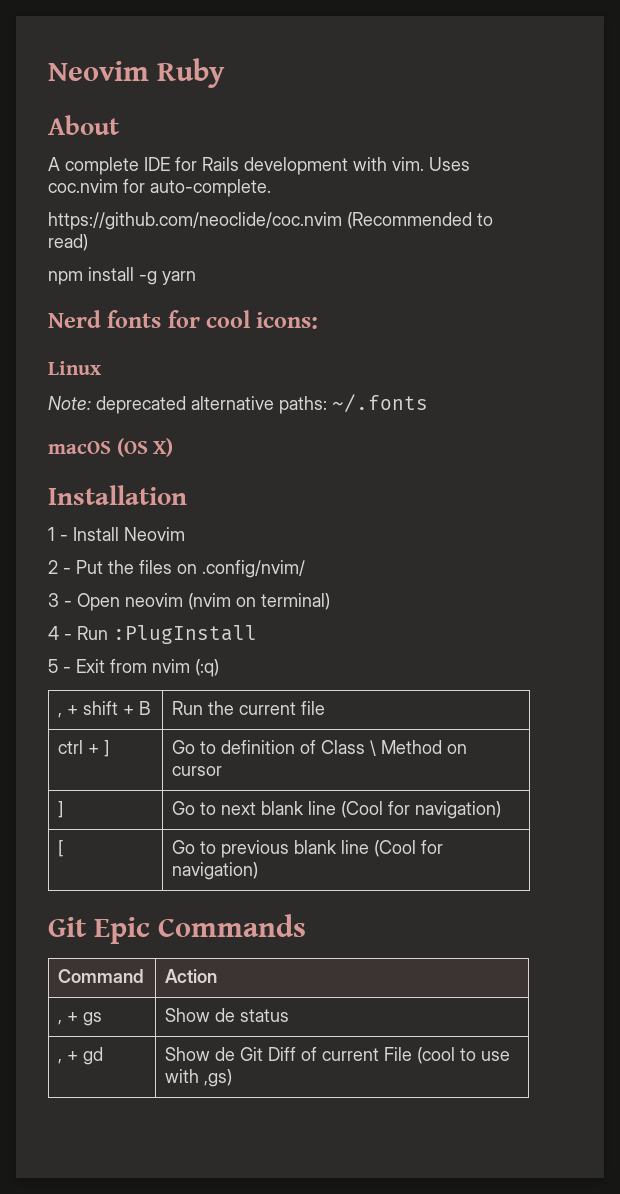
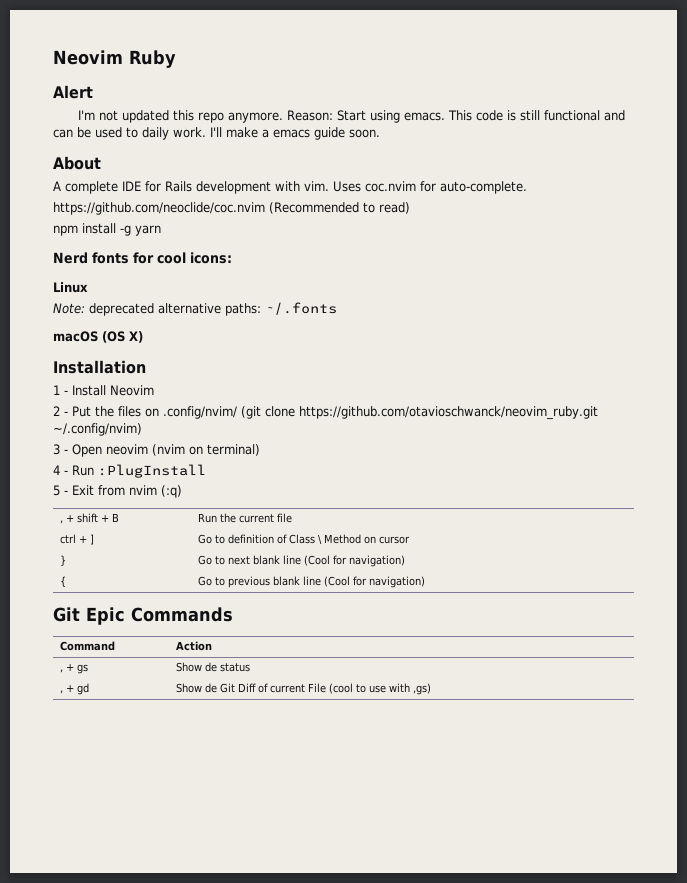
+ Alert
+ I'm not updated this repo anymore. Reason: Start using emacs. This code is still functional and can be used to daily work. I'll make a emacs guide soon.
- 2 - Put the files on .config/nvim/
+ 2 - Put the files on .config/nvim/ (git clone https://github.com/otavioschwanck/neovim_ruby.git ~/.config/nvim)
- ] | Go to next blank line (Cool for navigation)
+ } | Go to next blank line (Cool for navigation)
- [ | Go to previous blank line (Cool for navigation)
+ { | Go to previous blank line (Cool for navigation)

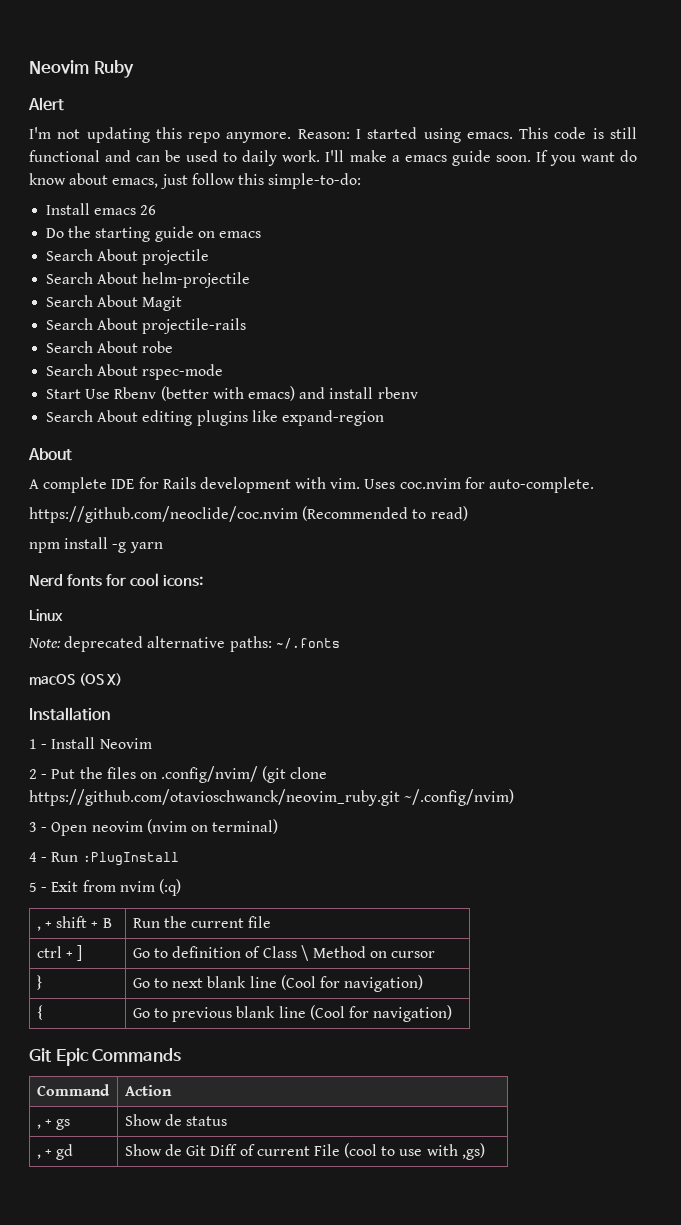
- I'm not updated this repo anymore.
+ I'm not updating this repo anymore.
- Reason: Start using emacs.
+ Reason: I started using emacs.
+ If you want do know about emacs, just follow this simple-to-do:
+ Install emacs 26
+ Do the starting guide on emacs
+ Search About projectile
+ Search About helm-projectile
+ Search About Magit
+ Search About projectile-rails
+ Search About robe
+ Search About rspec-mode
+ Start Use Rbenv (better with emacs) and install rbenv
+ Search About editing plugins like expand-region

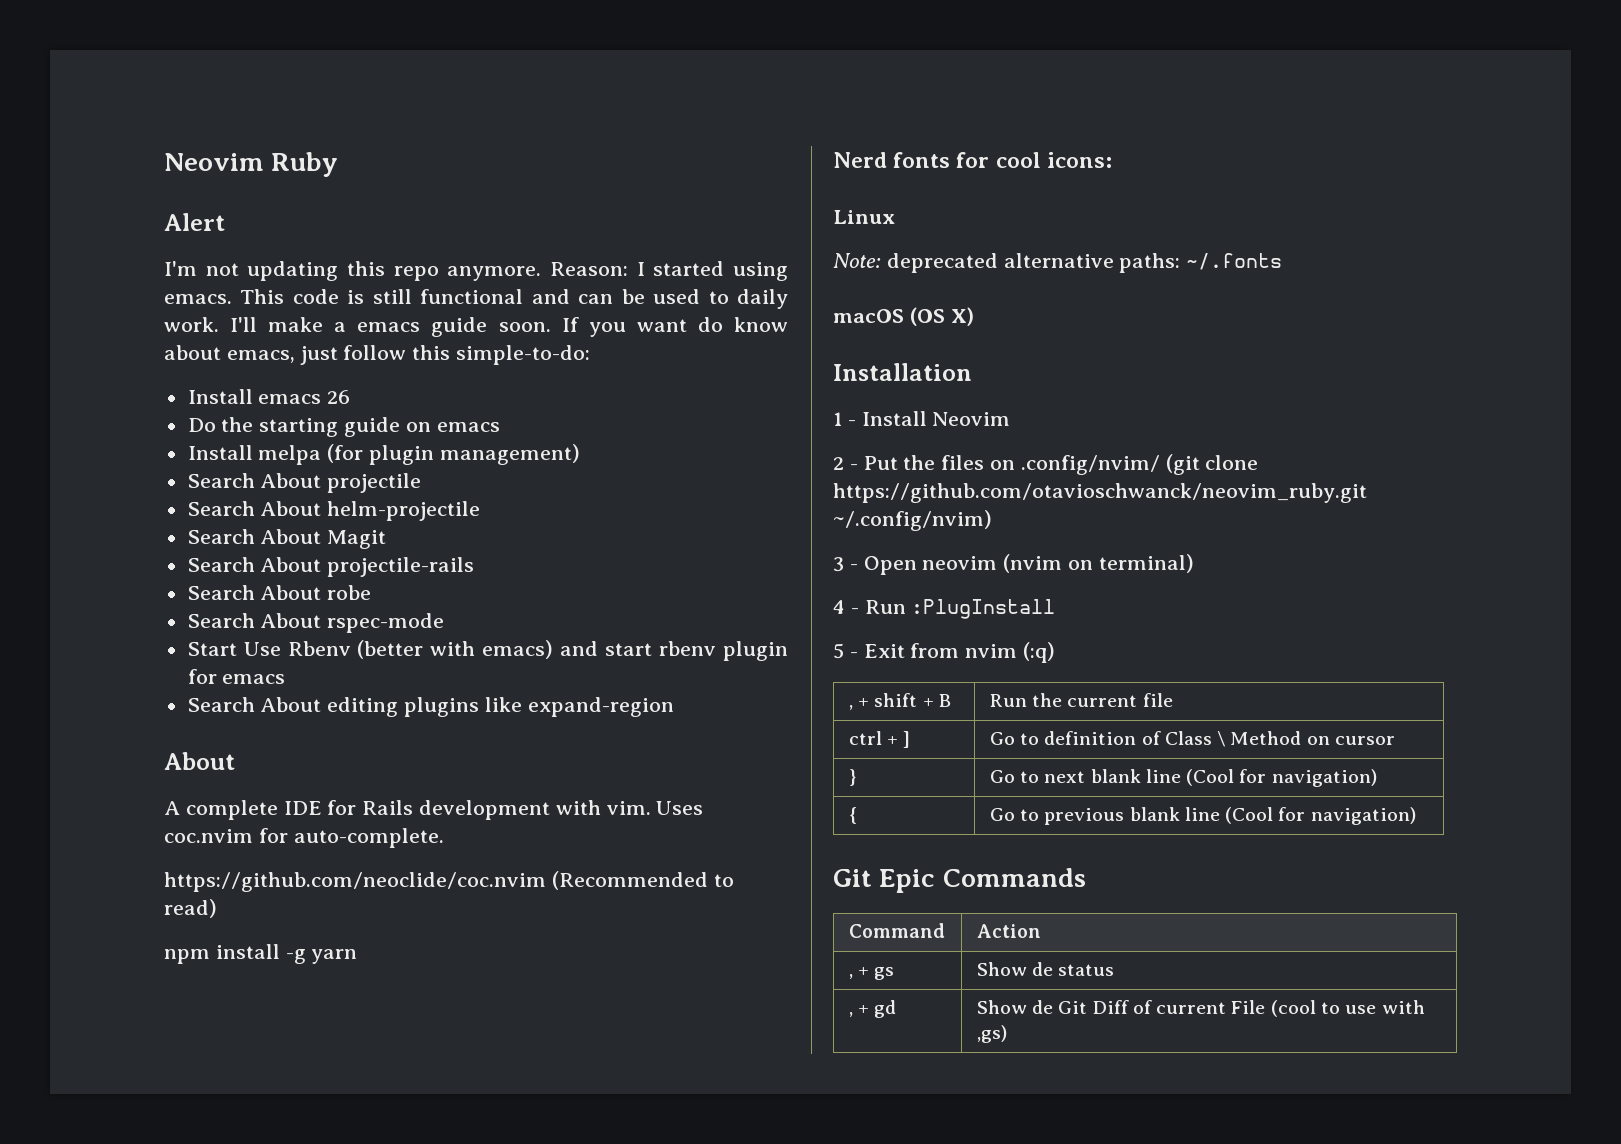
+ Install melpa (for plugin management)
- Start Use Rbenv (better with emacs) and install rbenv
+ Start Use Rbenv (better with emacs) and start rbenv plugin for emacs

